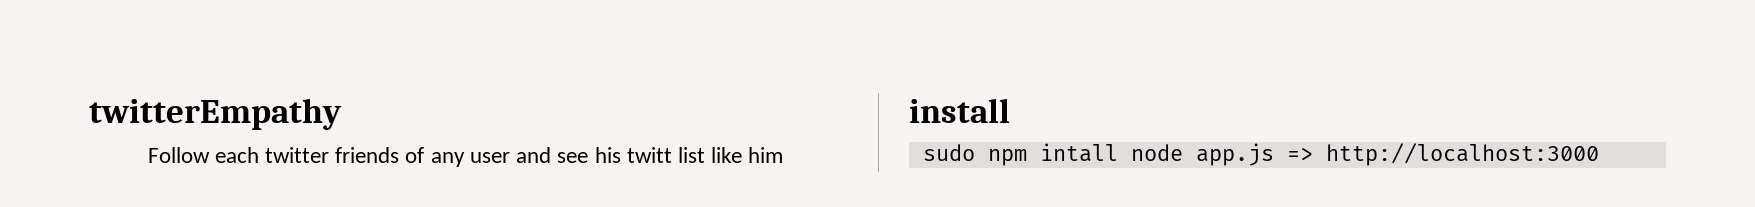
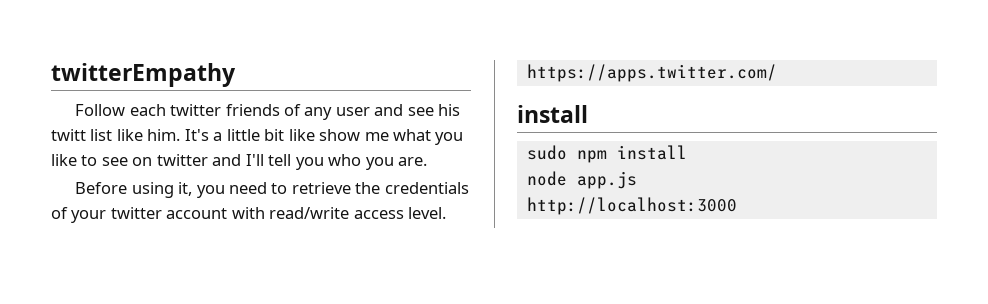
- Follow each twitter friends of any user and see his twitt list like him
+ Follow each twitter friends of any user and see his twitt list like him. It's a little bit like show me what you like to see on twitter and I'll tell you who you are.
+ Before using it, you need to retrieve the credentials of your twitter account with read/write access level.
+ https://apps.twitter.com/
- sudo npm intall node app.js => http://localhost:3000
+ sudo npm install
+ node app.js
+ http://localhost:3000

